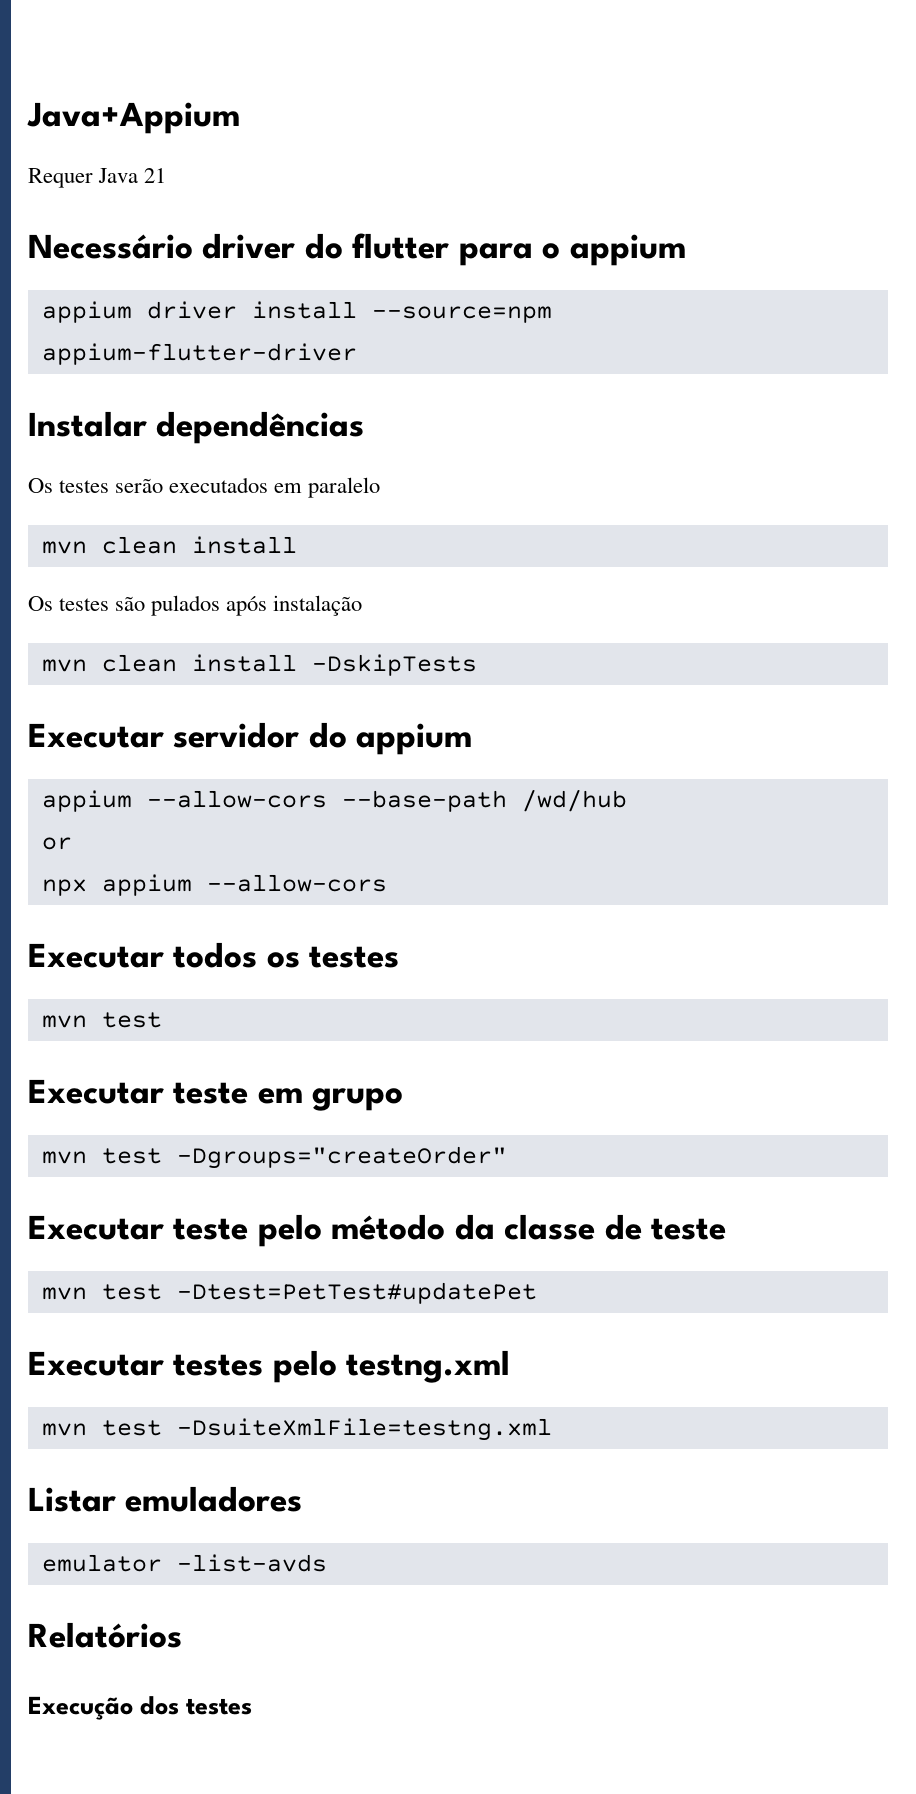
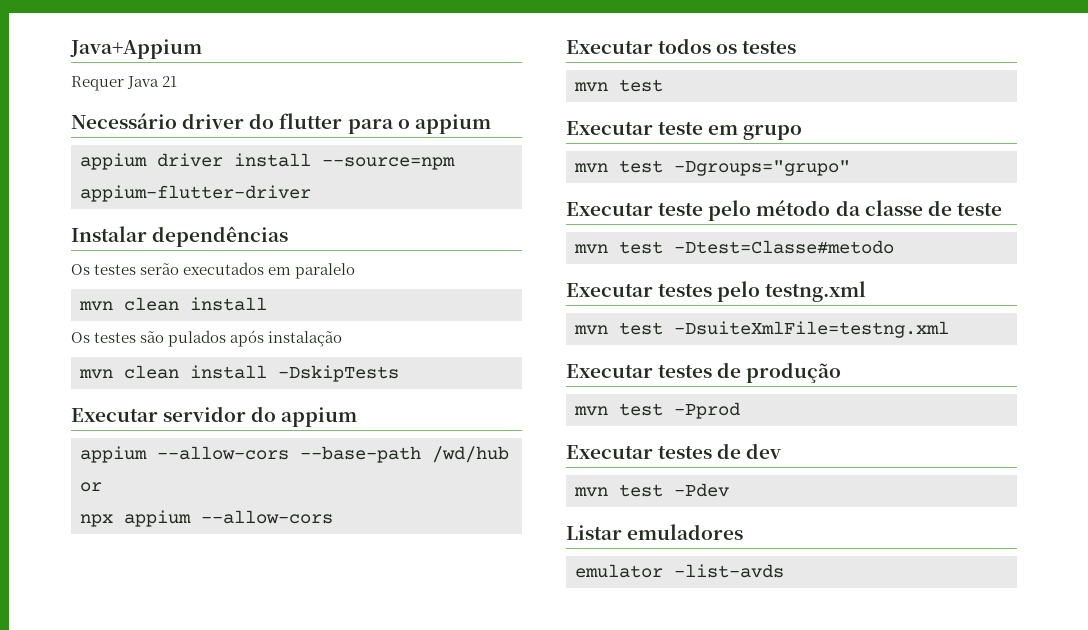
- mvn test -Dgroups="createOrder"
+ mvn test -Dgroups="grupo"
- mvn test -Dtest=PetTest#updatePet
+ mvn test -Dtest=Classe#metodo
+ Executar testes de produção
+ mvn test -Pprod
+ Executar testes de dev
+ mvn test -Pdev
- Relatórios
- Execução dos testes

